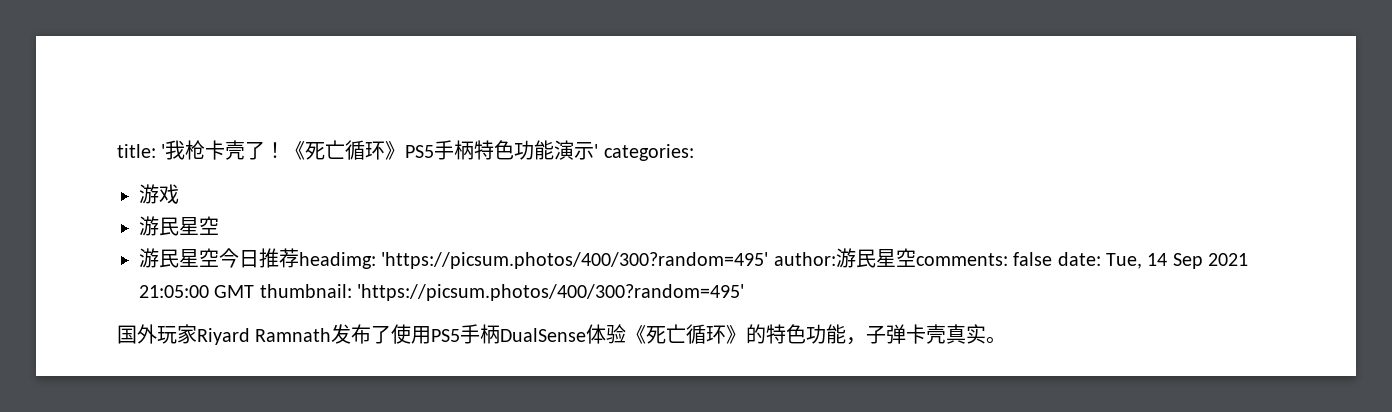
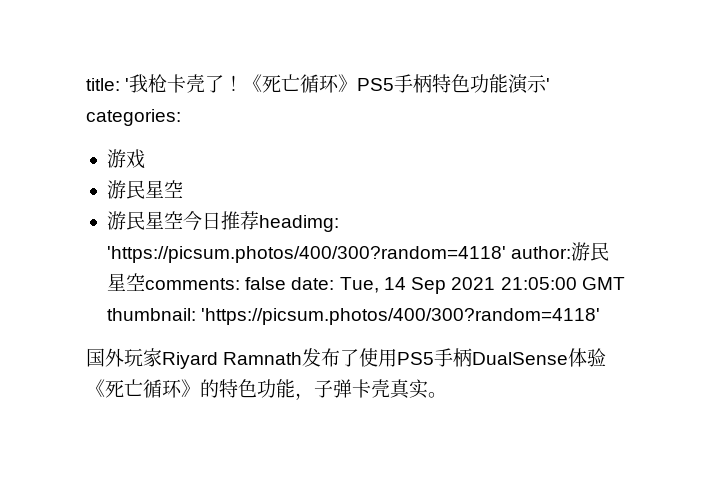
- 游民星空今日推荐headimg: 'https://picsum.photos/400/300?random=495' author:游民星空comments: false date: Tue, 14 Sep 2021 21:05:00 GMT thumbnail: 'https://picsum.photos/400/300?random=495'
+ 游民星空今日推荐headimg: 'https://picsum.photos/400/300?random=4118' author:游民星空comments: false date: Tue, 14 Sep 2021 21:05:00 GMT thumbnail: 'https://picsum.photos/400/300?random=4118'

